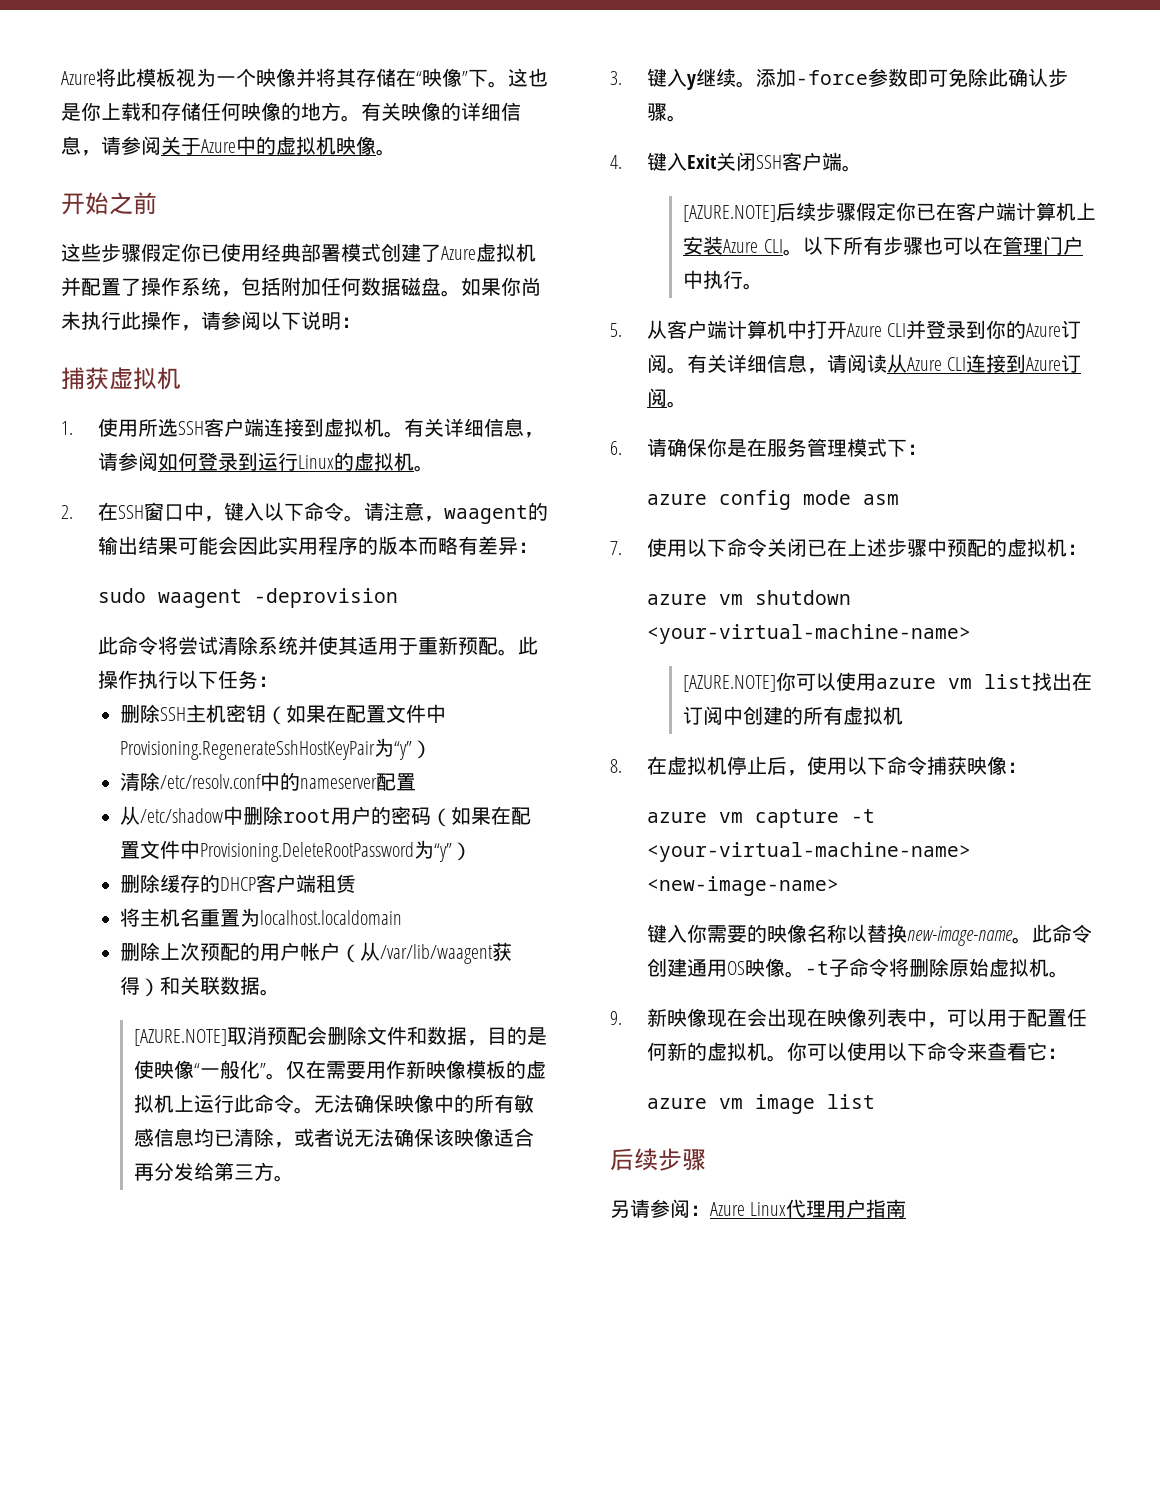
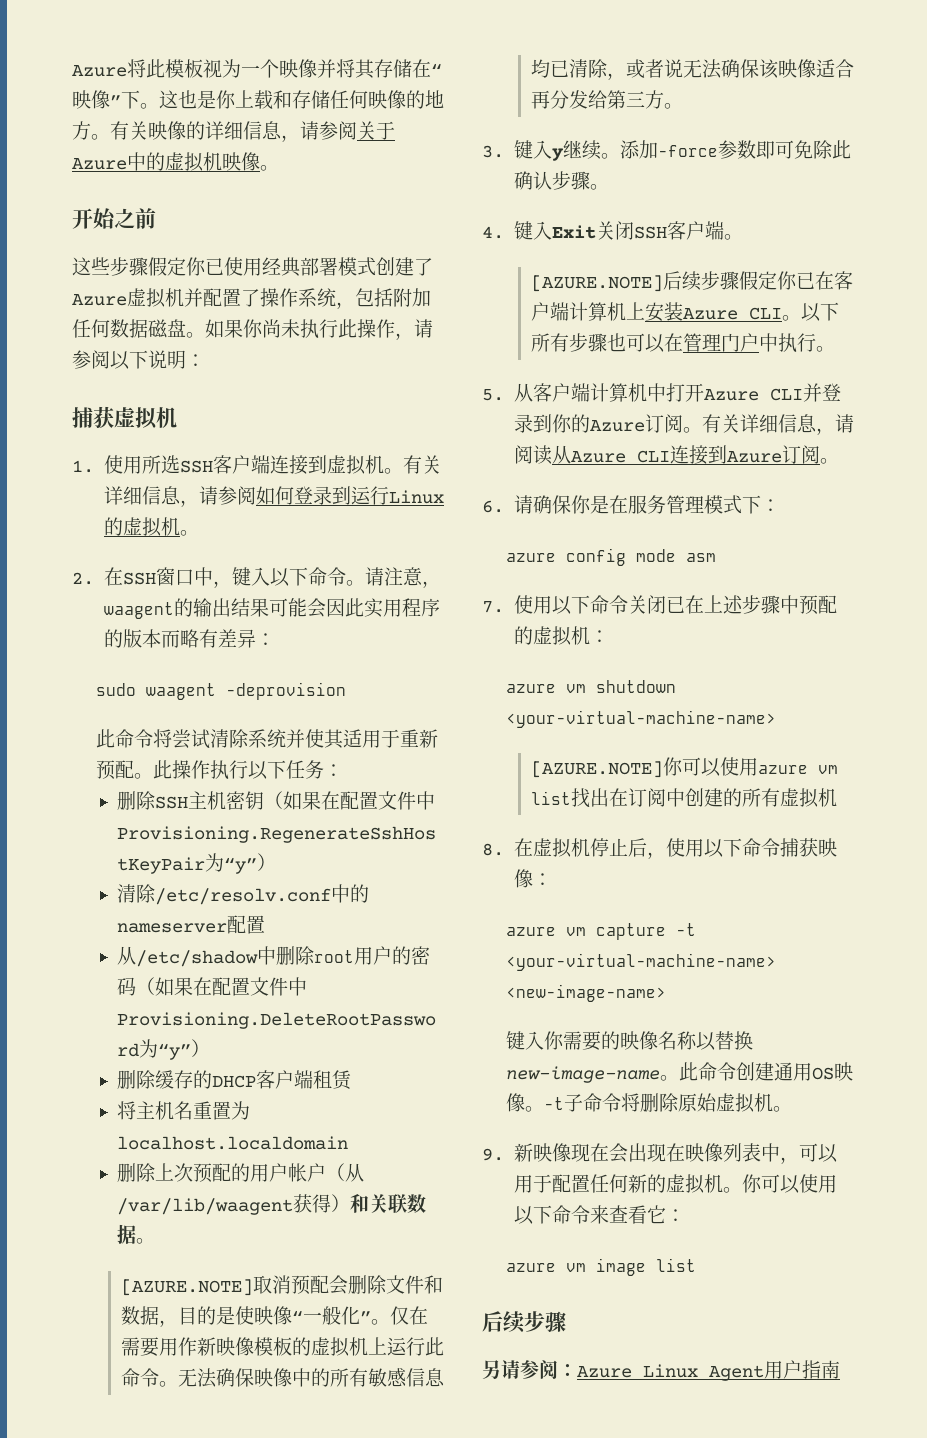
- 另请参阅：Azure Linux代理用户指南
+ 另请参阅：Azure Linux Agent用户指南

